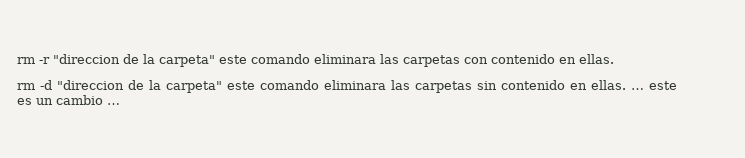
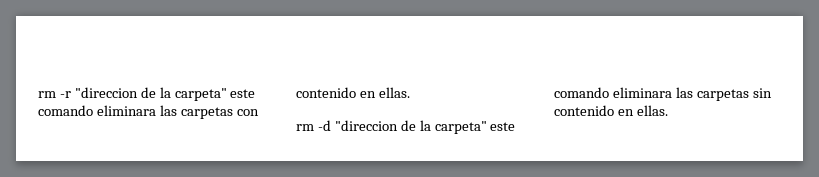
- … este es un cambio …

